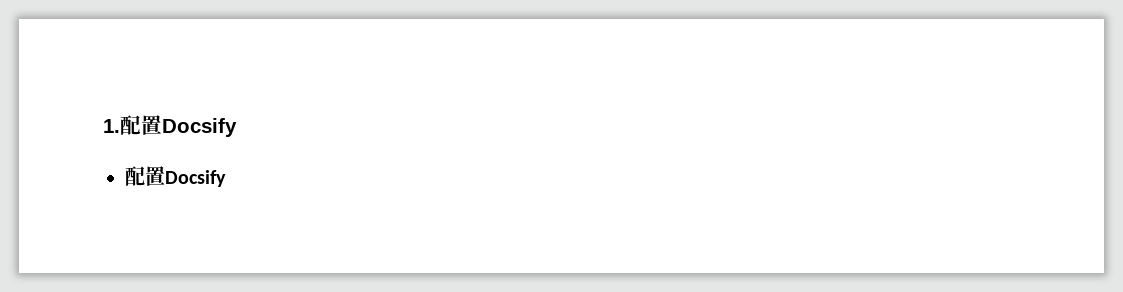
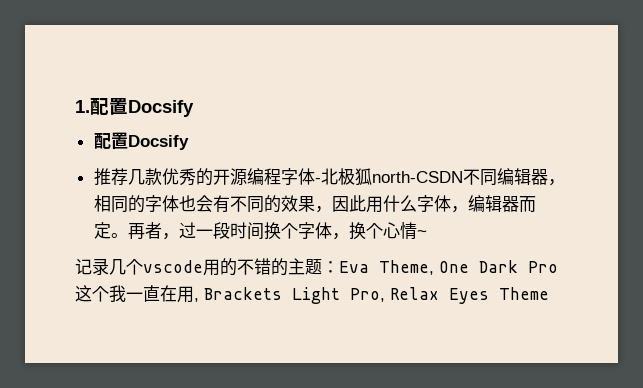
+ 推荐几款优秀的开源编程字体-北极狐north-CSDN不同编辑器，相同的字体也会有不同的效果，因此用什么字体，编辑器而定。再者，过一段时间换个字体，换个心情~
+ 记录几个vscode用的不错的主题：Eva Theme, One Dark Pro这个我一直在用, Brackets Light Pro, Relax Eyes Theme

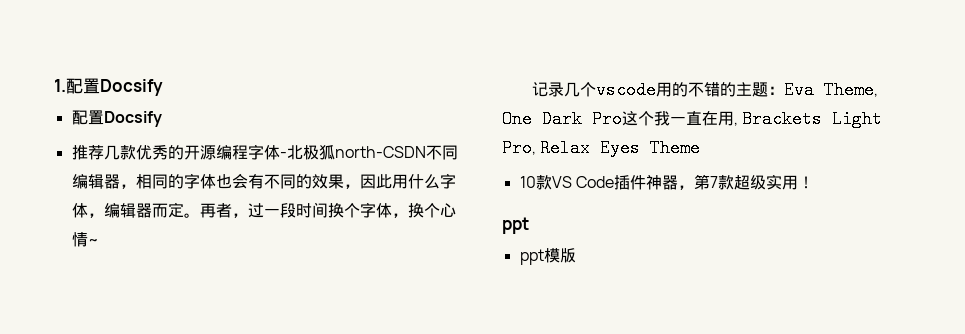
+ 10款VS Code插件神器，第7款超级实用！
+ ppt
+ ppt模版

